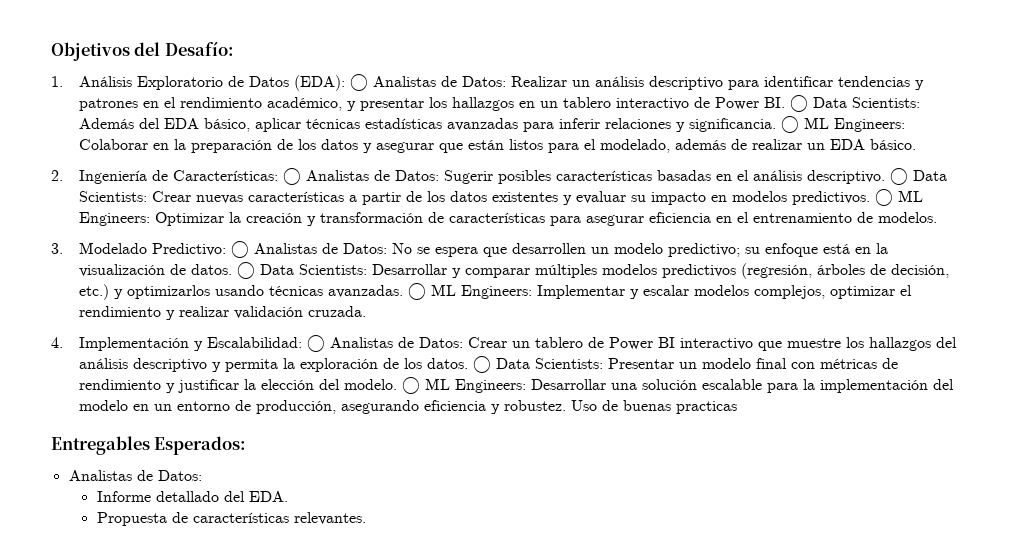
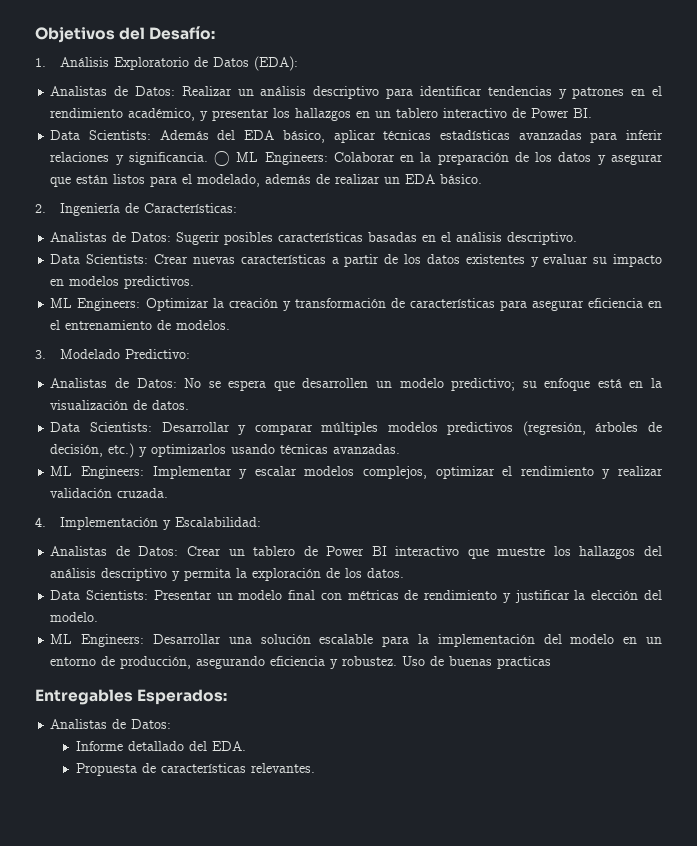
- 1. Análisis Exploratorio de Datos (EDA): ○ Analistas de Datos: Realizar un análisis descriptivo para identificar tendencias y patrones en el rendimiento académico, y presentar los hallazgos en un tablero interactivo de Power BI. ○ Data Scientists: Además del EDA básico, aplicar técnicas estadísticas avanzadas para inferir relaciones y significancia.
+ 1. Análisis Exploratorio de Datos (EDA):
+ Analistas de Datos: Realizar un análisis descriptivo para identificar tendencias y patrones en el rendimiento académico, y presentar los hallazgos en un tablero interactivo de Power BI.
+ Data Scientists: Además del EDA básico, aplicar técnicas estadísticas avanzadas para inferir relaciones y significancia.
- 2. Ingeniería de Características: ○ Analistas de Datos: Sugerir posibles características basadas en el análisis descriptivo. ○ Data Scientists: Crear nuevas características a partir de los datos existentes y evaluar su impacto en modelos predictivos. ○ ML Engineers: Optimizar la creación y transformación de características para asegurar eficiencia en el entrenamiento de modelos.
+ 2. Ingeniería de Características:
+ Analistas de Datos: Sugerir posibles características basadas en el análisis descriptivo.
+ Data Scientists: Crear nuevas características a partir de los datos existentes y evaluar su impacto en modelos predictivos.
+ ML Engineers: Optimizar la creación y transformación de características para asegurar eficiencia en el entrenamiento de modelos.
- 3. Modelado Predictivo: ○ Analistas de Datos: No se espera que desarrollen un modelo predictivo; su enfoque está en la visualización de datos. ○ Data Scientists: Desarrollar y comparar múltiples modelos predictivos (regresión, árboles de decisión, etc.) y optimizarlos usando técnicas avanzadas. ○ ML Engineers: Implementar y escalar modelos complejos, optimizar el rendimiento y realizar validación cruzada.
+ 3. Modelado Predictivo:
+ Analistas de Datos: No se espera que desarrollen un modelo predictivo; su enfoque está en la visualización de datos.
+ Data Scientists: Desarrollar y comparar múltiples modelos predictivos (regresión, árboles de decisión, etc.) y optimizarlos usando técnicas avanzadas.
+ ML Engineers: Implementar y escalar modelos complejos, optimizar el rendimiento y realizar validación cruzada.
- 4. Implementación y Escalabilidad: ○ Analistas de Datos:
+ 4. Implementación y Escalabilidad:
+ Analistas de Datos:
- Crear un tablero de Power BI interactivo que muestre los hallazgos del análisis descriptivo y permita la exploración de los datos. ○ Data Scientists:
+ Crear un tablero de Power BI interactivo que muestre los hallazgos del análisis descriptivo y permita la exploración de los datos.
+ Data Scientists:
- Presentar un modelo final con métricas de rendimiento y justificar la elección del modelo. ○ ML Engineers:
+ Presentar un modelo final con métricas de rendimiento y justificar la elección del modelo.
+ ML Engineers:

